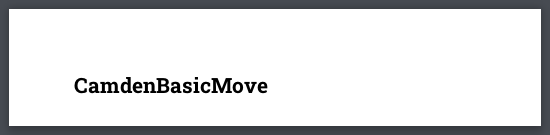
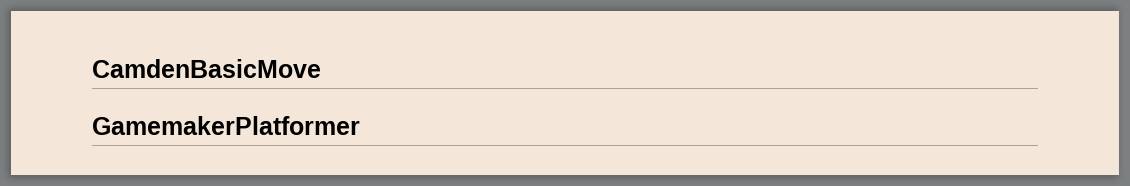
+ GamemakerPlatformer

